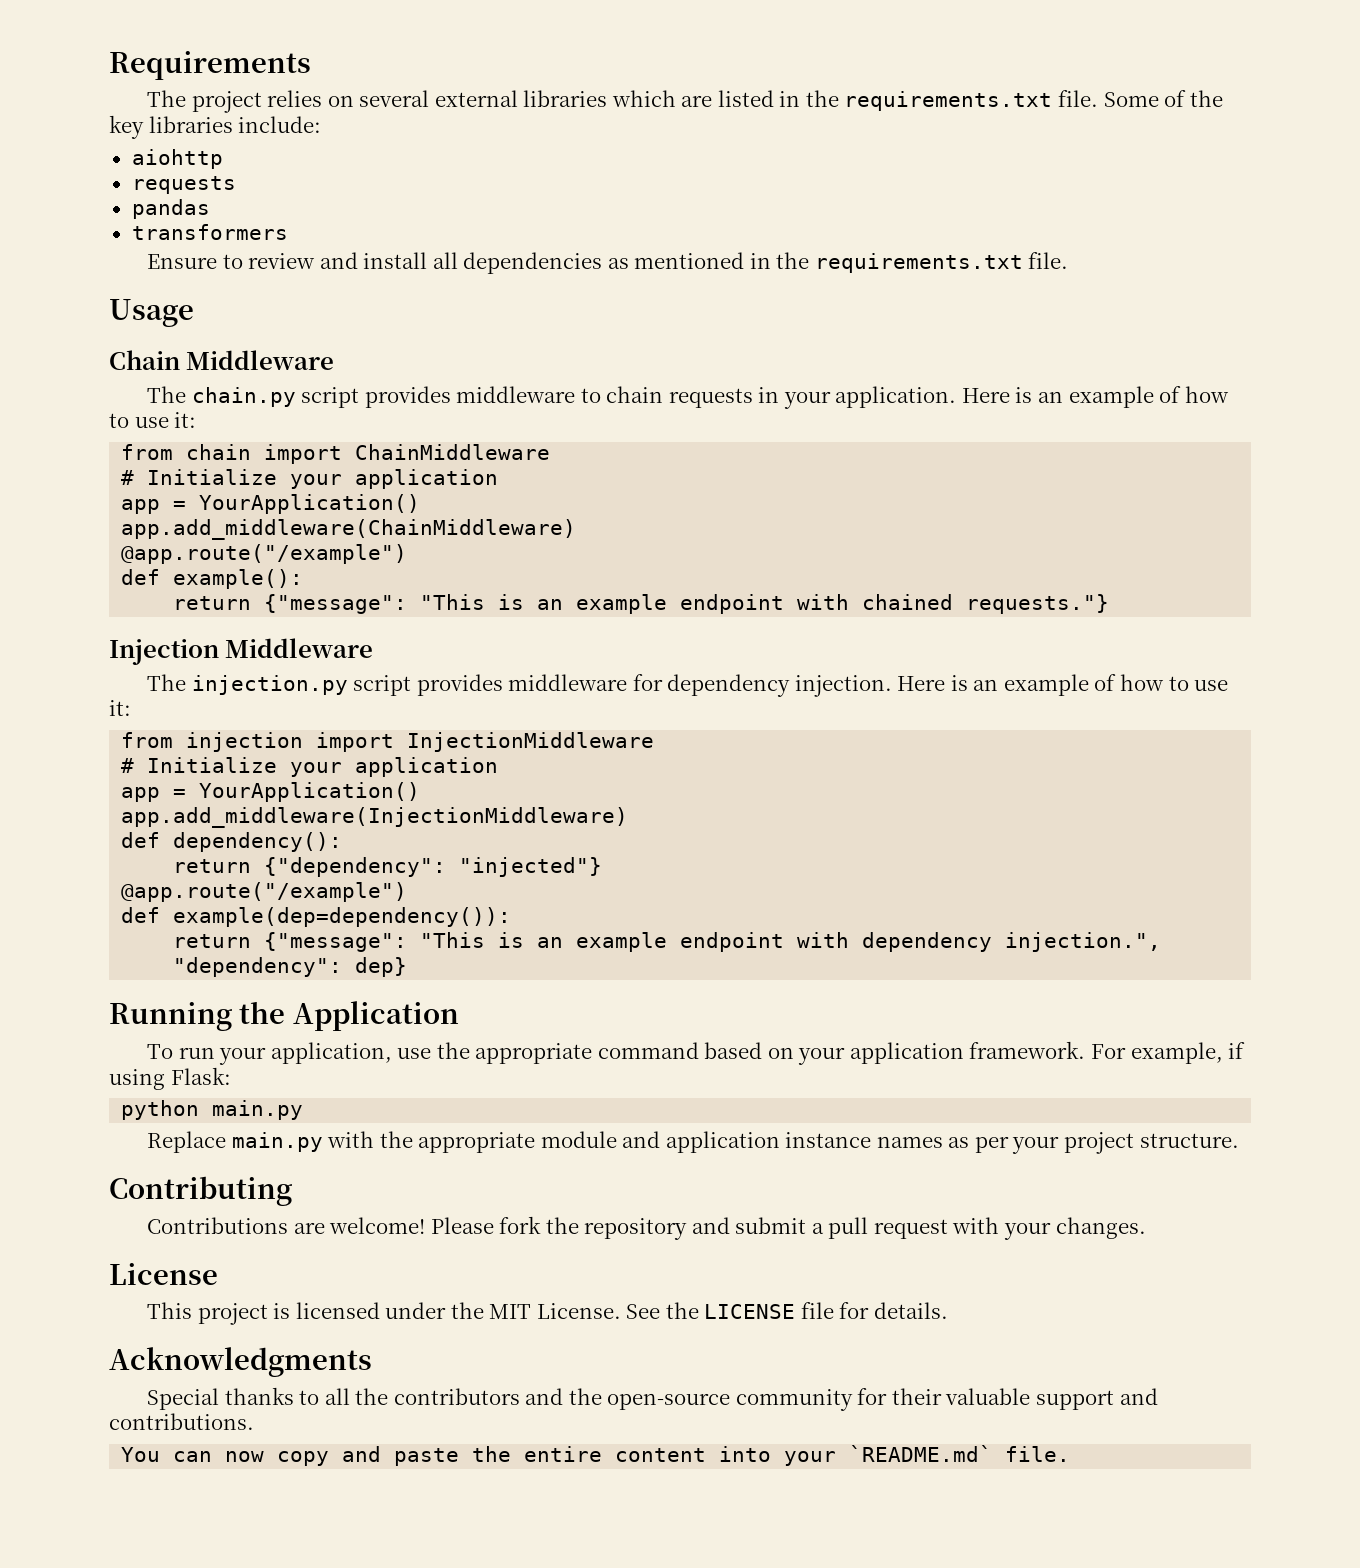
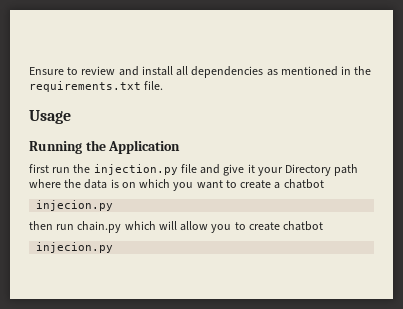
- Requirements
- The project relies on several external libraries which are listed in the requirements.txt file. Some of the key libraries include:
- aiohttp
- requests
- pandas
- transformers
- Chain Middleware
- The chain.py script provides middleware to chain requests in your application. Here is an example of how to use it:
- from chain import ChainMiddleware
- # Initialize your application
- app = YourApplication()
- app.add_middleware(ChainMiddleware)
- @app.route("/example")
- def example():
- return {"message": "This is an example endpoint with chained requests."}
- Injection Middleware
- The injection.py script provides middleware for dependency injection. Here is an example of how to use it:
- from injection import InjectionMiddleware
- # Initialize your application
- app = YourApplication()
- app.add_middleware(InjectionMiddleware)
- def dependency():
- return {"dependency": "injected"}
- @app.route("/example")
- def example(dep=dependency()):
- return {"message": "This is an example endpoint with dependency injection.", "dependency": dep}
  Running the Application
- To run your application, use the appropriate command based on your application framework. For example, if using Flask:
- python main.py
- Replace main.py with the appropriate module and application instance names as per your project structure.
- Contributing
- Contributions are welcome! Please fork the repository and submit a pull request with your changes.
- License
- This project is licensed under the MIT License. See the LICENSE file for details.
- Acknowledgments
- Special thanks to all the contributors and the open-source community for their valuable support and contributions.
- You can now copy and paste the entire content into your `README.md` file.
+ first run the injection.py file and give it your Directory path where the data is on which you want to create a chatbot
+ injecion.py
+ then run chain.py which will allow you to create chatbot
+ injecion.py

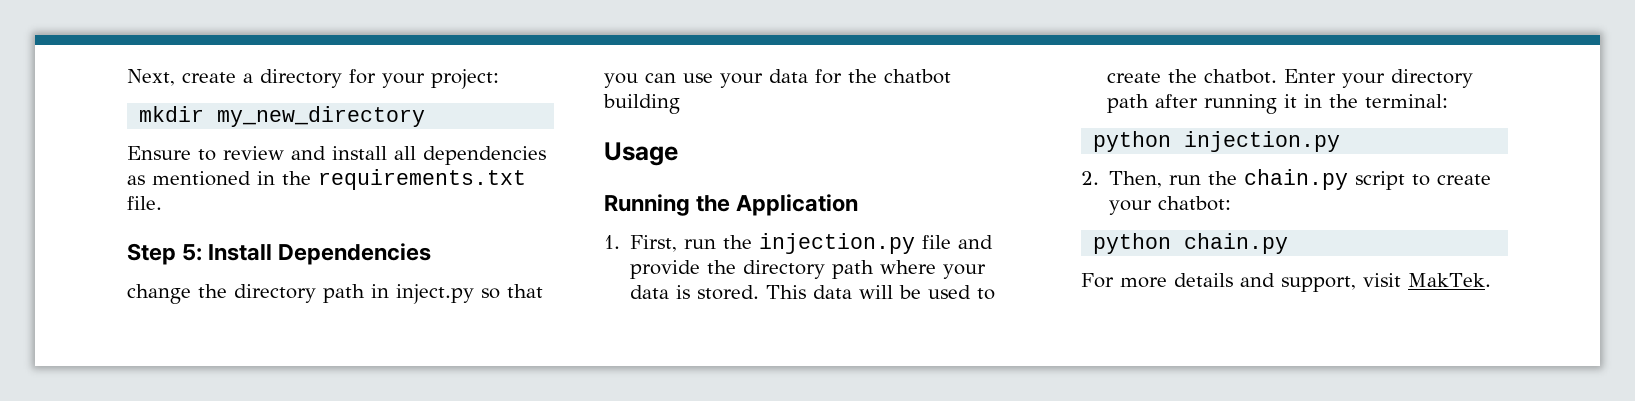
+ Next, create a directory for your project:
+ mkdir my_new_directory
+ Step 5: Install Dependencies
+ change the directory path in inject.py so that you can use your data for the chatbot building
- first run the injection.py file and give it your Directory path where the data is on which you want to create a chatbot
- injecion.py
- then run chain.py which will allow you to create chatbot
- injecion.py
+ 1. First, run the injection.py file and provide the directory path where your data is stored. This data will be used to create the chatbot. Enter your directory path after running it in the terminal:
+ python injection.py
+ 2. Then, run the chain.py script to create your chatbot:
+ python chain.py
+ For more details and support, visit MakTek.

